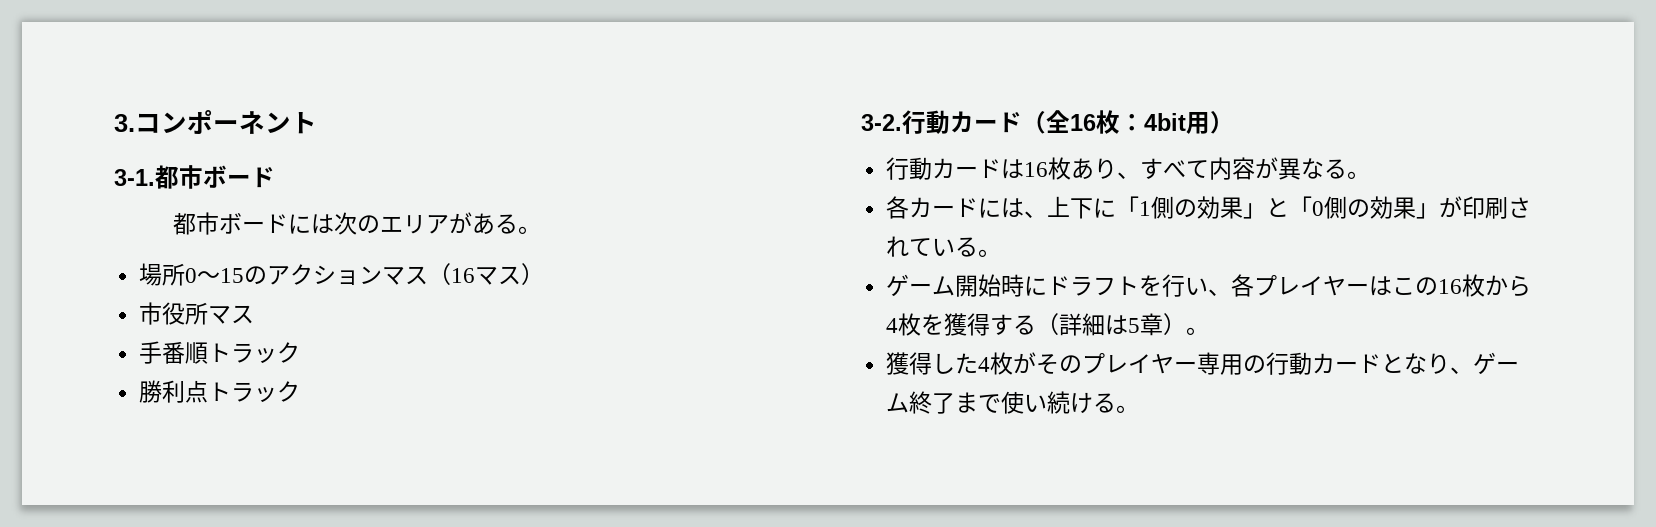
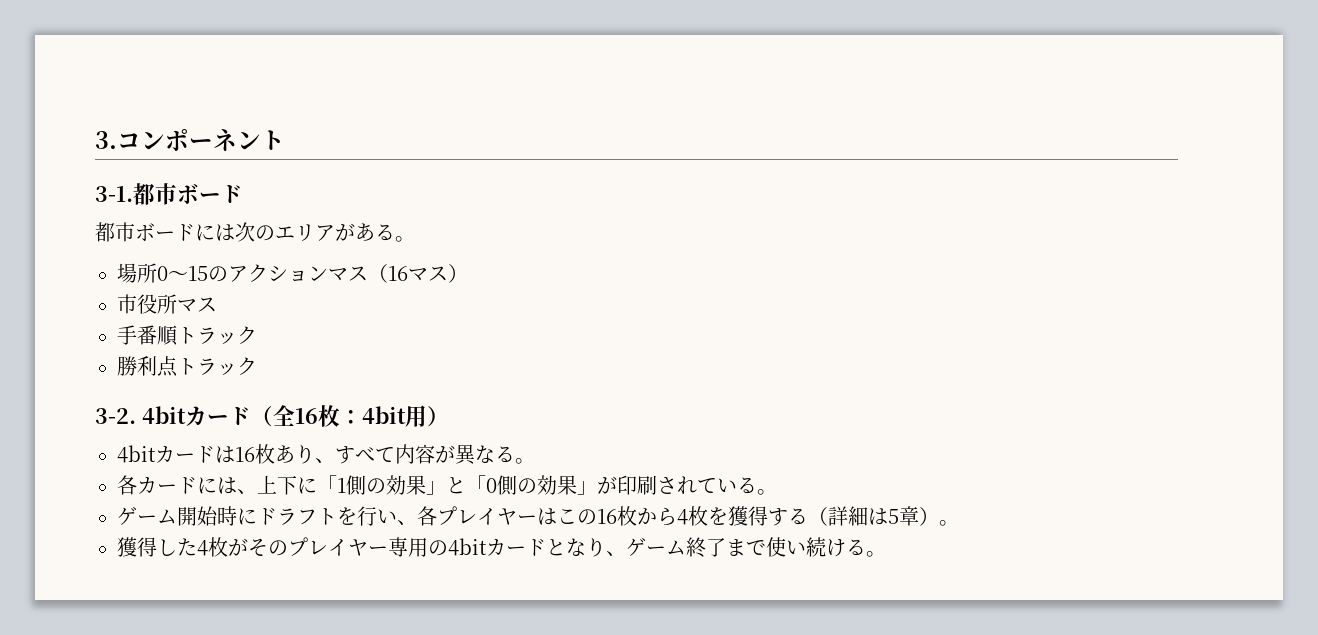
- 行動カード（全16枚：4bit用）
+ 4bitカード（全16枚：4bit用）
- 行動カードは16枚あり、すべて内容が異なる。
+ 4bitカードは16枚あり、すべて内容が異なる。
- 獲得した4枚がそのプレイヤー専用の行動カードとなり、ゲーム終了まで使い続ける。
+ 獲得した4枚がそのプレイヤー専用の4bitカードとなり、ゲーム終了まで使い続ける。

